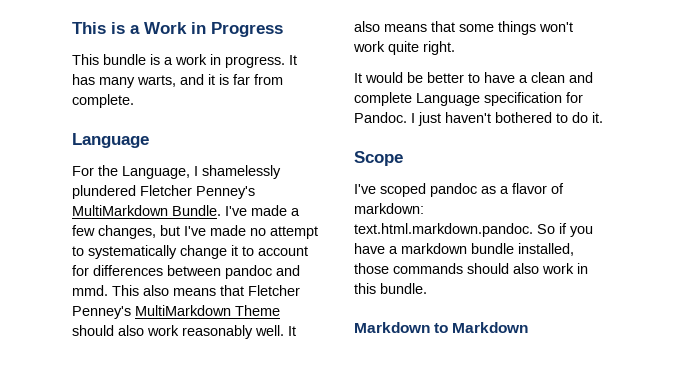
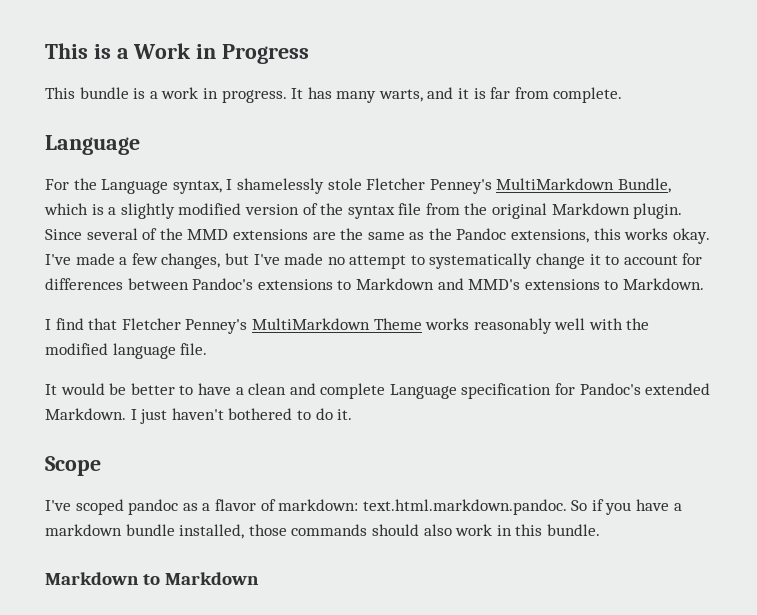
- For the Language, I shamelessly plundered Fletcher Penney's MultiMarkdown Bundle.
+ For the Language syntax, I shamelessly stole Fletcher Penney's MultiMarkdown Bundle, which is a slightly modified version of the syntax file from the original Markdown plugin. Since several of the MMD extensions are the same as the Pandoc extensions, this works okay.
- I've made a few changes, but I've made no attempt to systematically change it to account for differences between pandoc and mmd. This also means that Fletcher Penney's MultiMarkdown Theme should also work reasonably well. It also means that some things won't work quite right.
+ I've made a few changes, but I've made no attempt to systematically change it to account for differences between Pandoc's extensions to Markdown and MMD's extensions to Markdown.
+ I find that Fletcher Penney's MultiMarkdown Theme works reasonably well with the modified language file.
- It would be better to have a clean and complete Language specification for Pandoc.
+ It would be better to have a clean and complete Language specification for Pandoc's extended Markdown.

